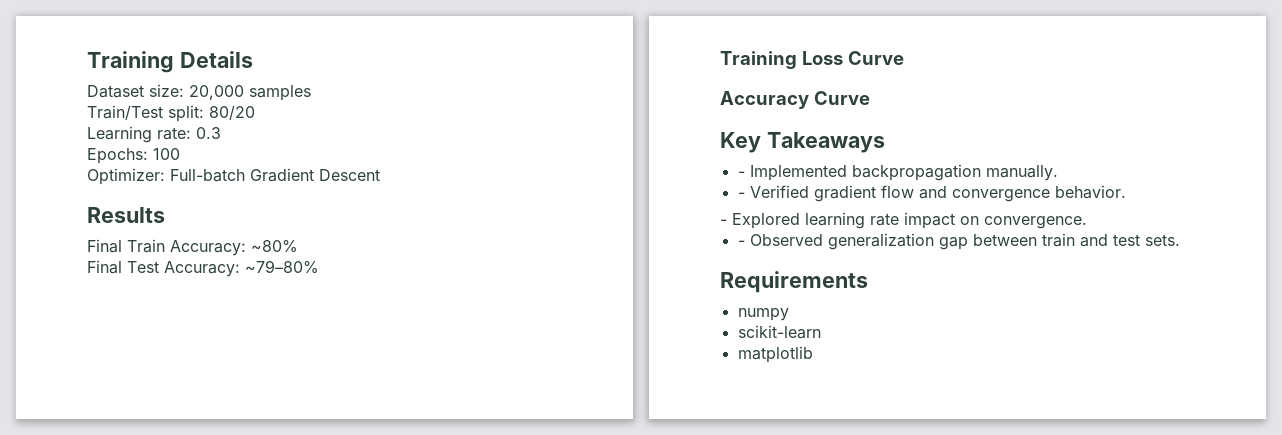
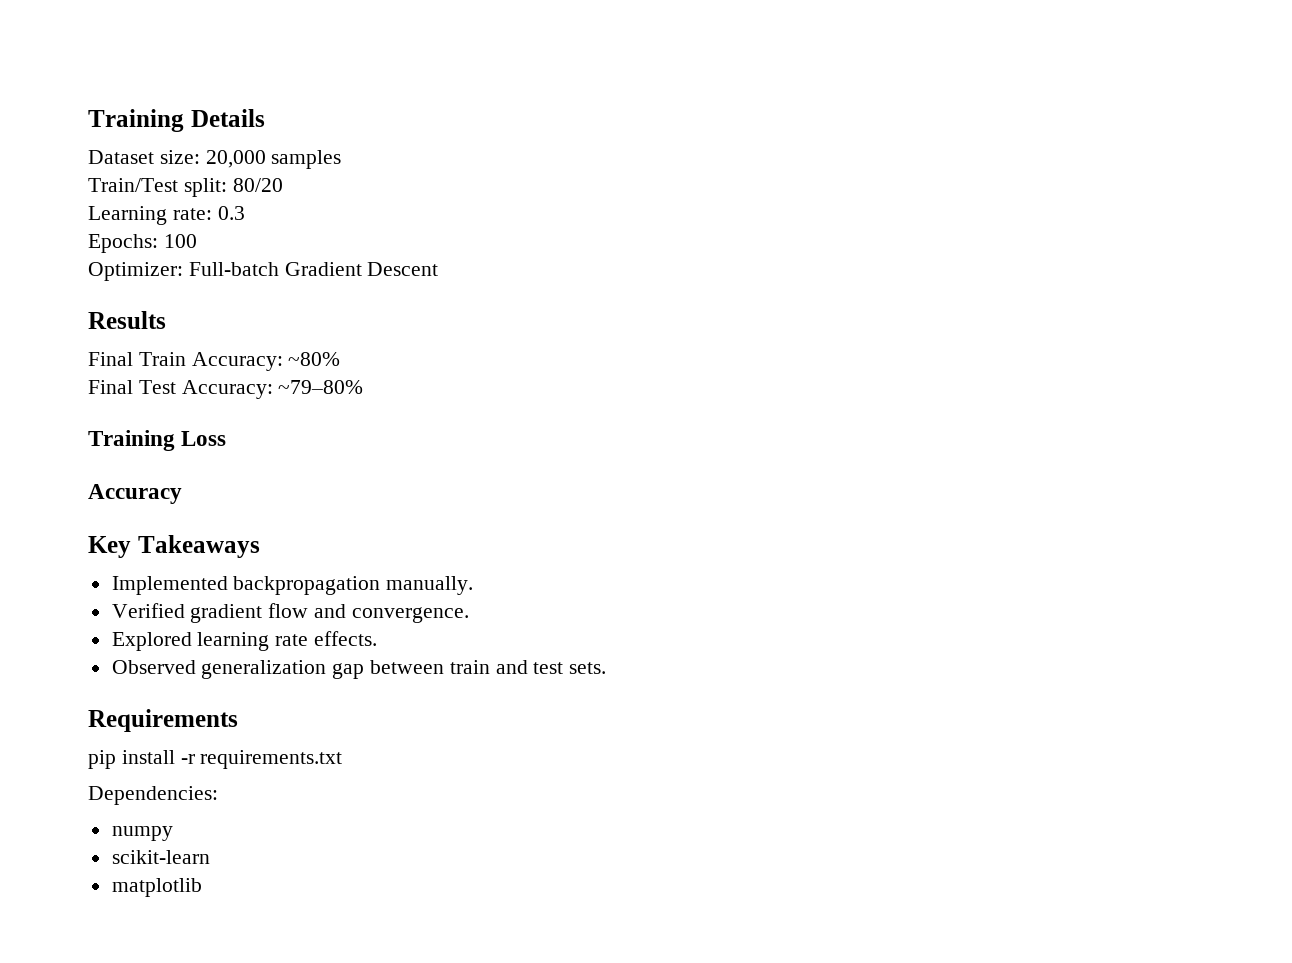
- Training Loss Curve
+ Training Loss
- Accuracy Curve
+ Accuracy
- - Implemented backpropagation manually.
+ Implemented backpropagation manually.
- - Verified gradient flow and convergence behavior.
- - Explored learning rate impact on convergence.
- - Observed generalization gap between train and test sets.
+ Verified gradient flow and convergence.
+ Explored learning rate effects.
+ Observed generalization gap between train and test sets.
+ pip install -r requirements.txt
+ Dependencies:

